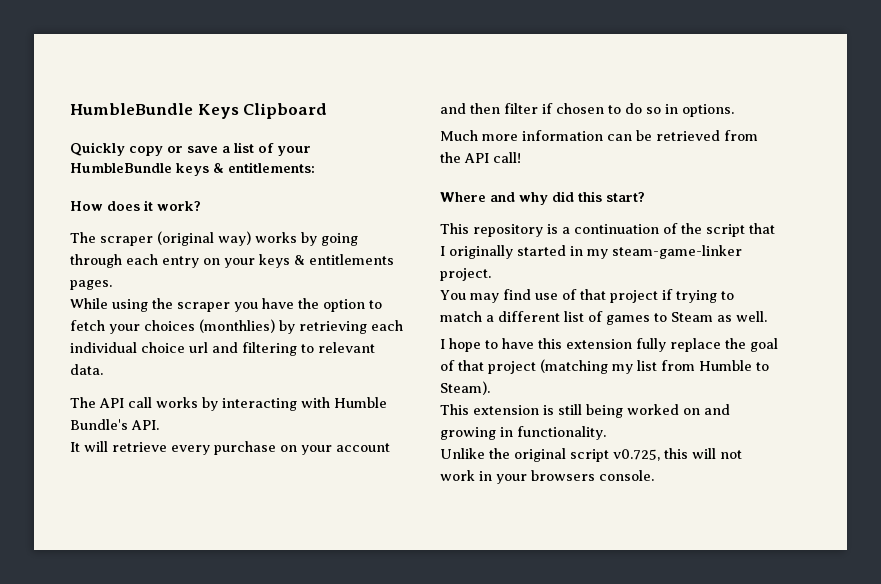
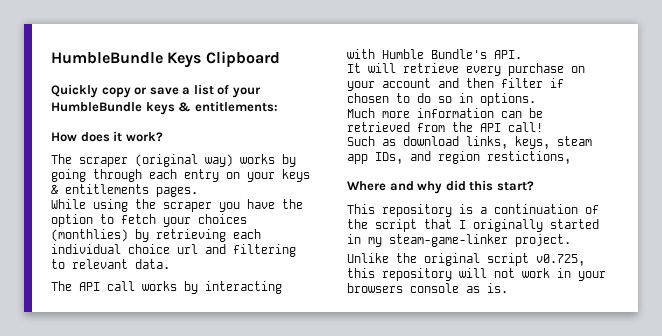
+ Such as download links, keys, steam app IDs, and region restictions,
- You may find use of that project if trying to match a different list of games to Steam as well.
- I hope to have this extension fully replace the goal of that project (matching my list from Humble to Steam).
- This extension is still being worked on and growing in functionality.
- Unlike the original script v0.725, this will not work in your browsers console.
+ Unlike the original script v0.725, this repository will not work in your browsers console as is.

